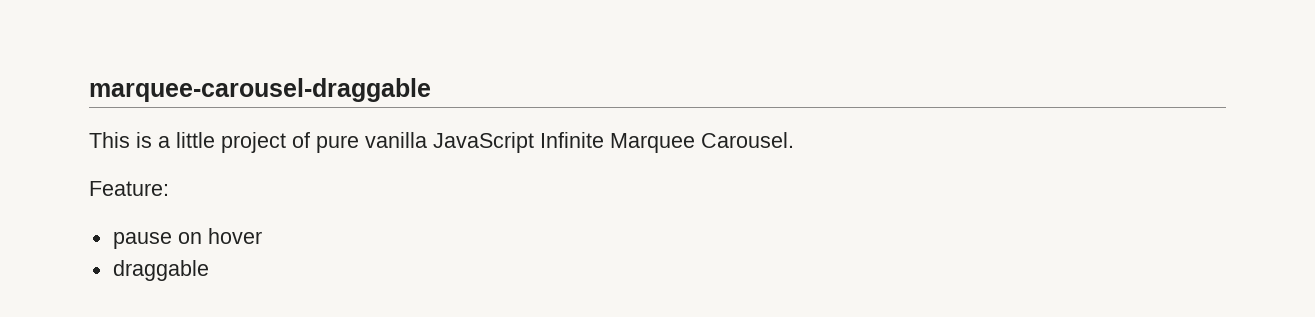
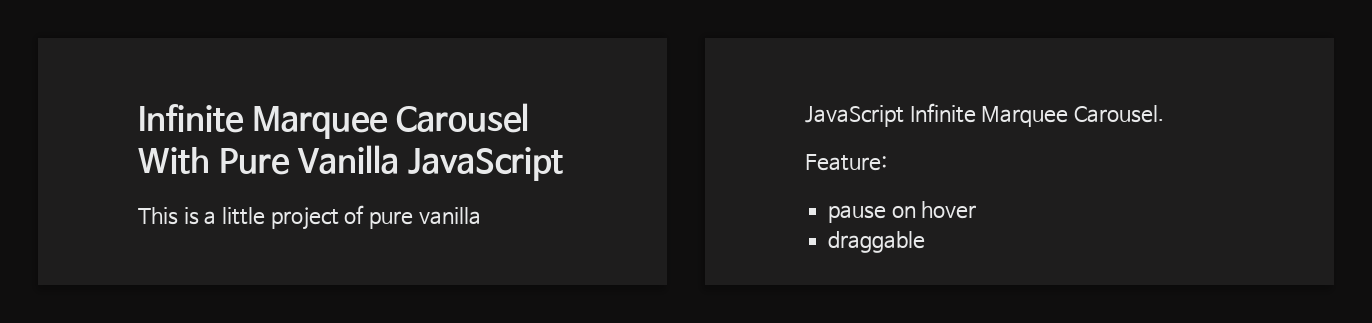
- marquee-carousel-draggable
+ Infinite Marquee Carousel With Pure Vanilla JavaScript

